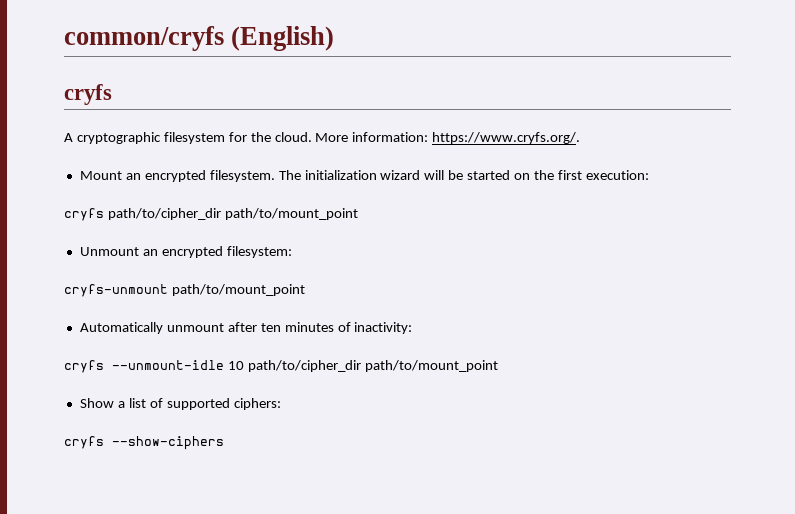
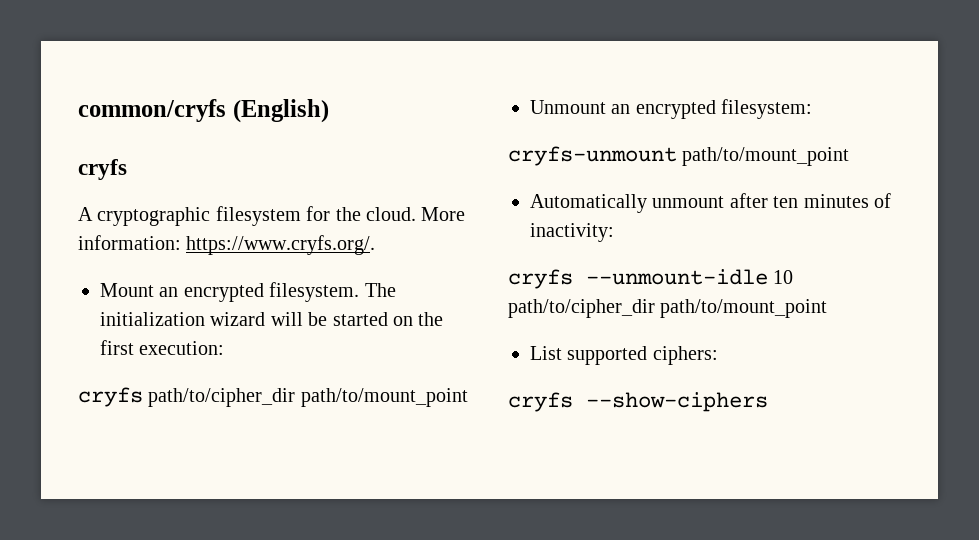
- Show a list of supported ciphers:
+ List supported ciphers:

